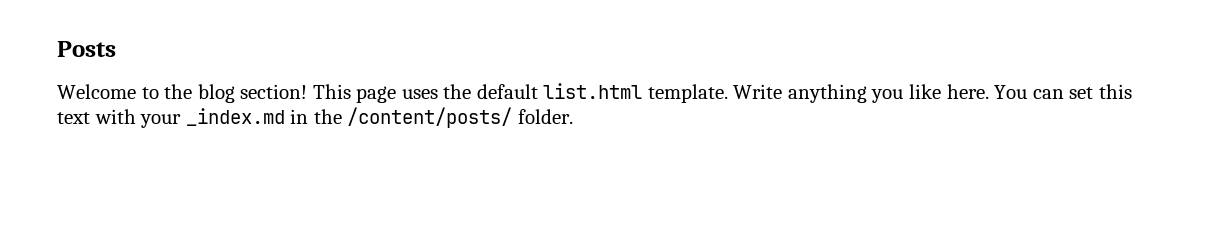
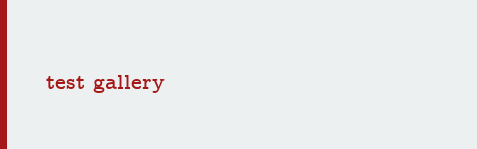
- Posts
- Welcome to the blog section! This page uses the default list.html template. Write anything you like here. You can set this text with your _index.md in the /content/posts/ folder.
+ test gallery

